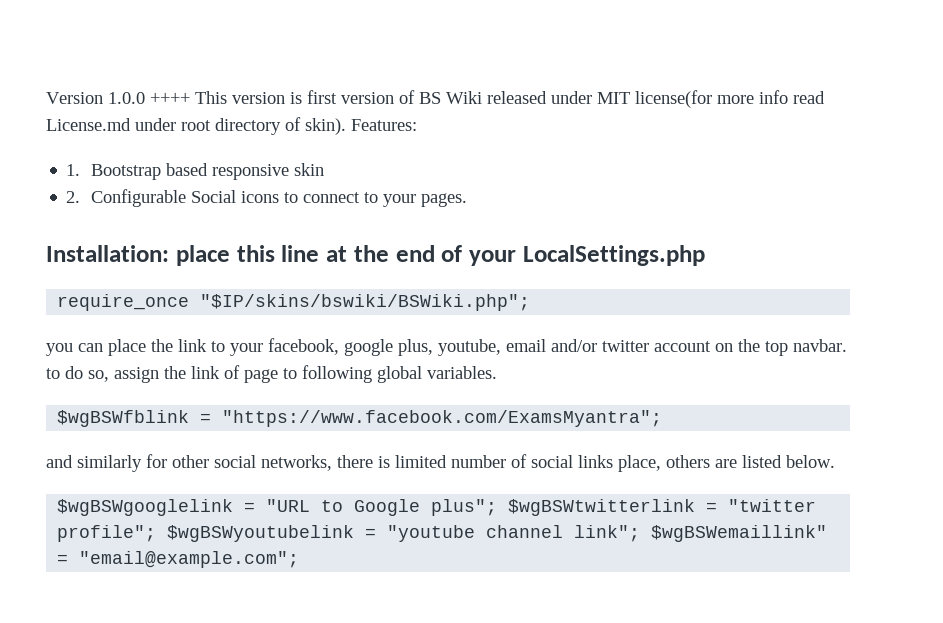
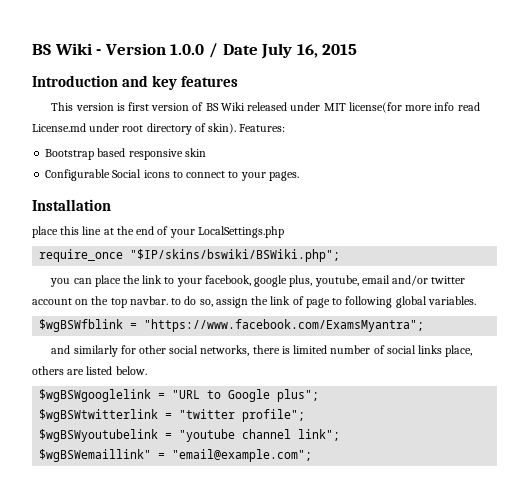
- Version 1.0.0 ++++ This version is first version of BS Wiki released under MIT license(for more info read License.md under root directory of skin).
+ BS Wiki - Version 1.0.0 / Date July 16, 2015
+ Introduction and key features
+ This version is first version of BS Wiki released under MIT license(for more info read License.md under root directory of skin).
- 1. Bootstrap based responsive skin
+ Bootstrap based responsive skin
- 2. Configurable Social icons to connect to your pages.
+ Configurable Social icons to connect to your pages.
- Installation: place this line at the end of your LocalSettings.php
+ Installation
+ place this line at the end of your LocalSettings.php
- $wgBSWgooglelink = "URL to Google plus"; $wgBSWtwitterlink = "twitter profile"; $wgBSWyoutubelink = "youtube channel link"; $wgBSWemaillink" = "email@example.com";
+ $wgBSWgooglelink = "URL to Google plus";
+ $wgBSWtwitterlink = "twitter profile";
+ $wgBSWyoutubelink = "youtube channel link";
+ $wgBSWemaillink" = "email@example.com";

